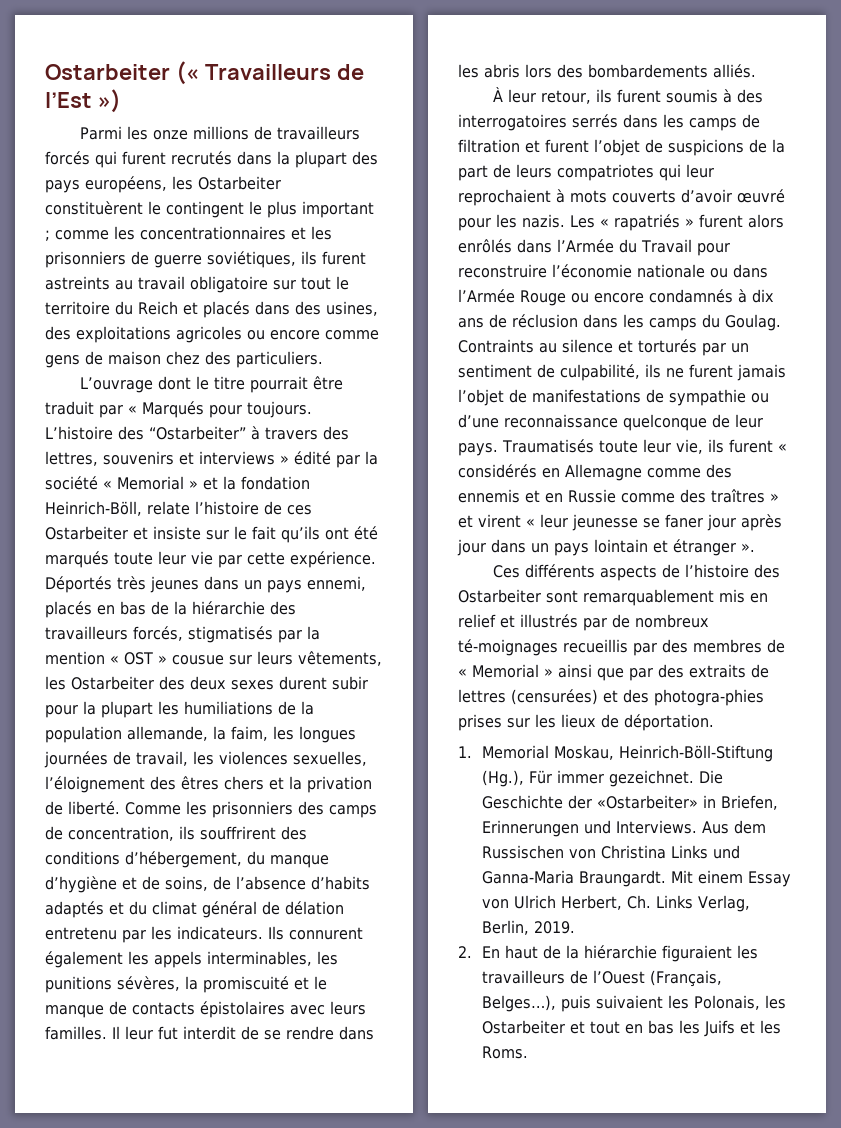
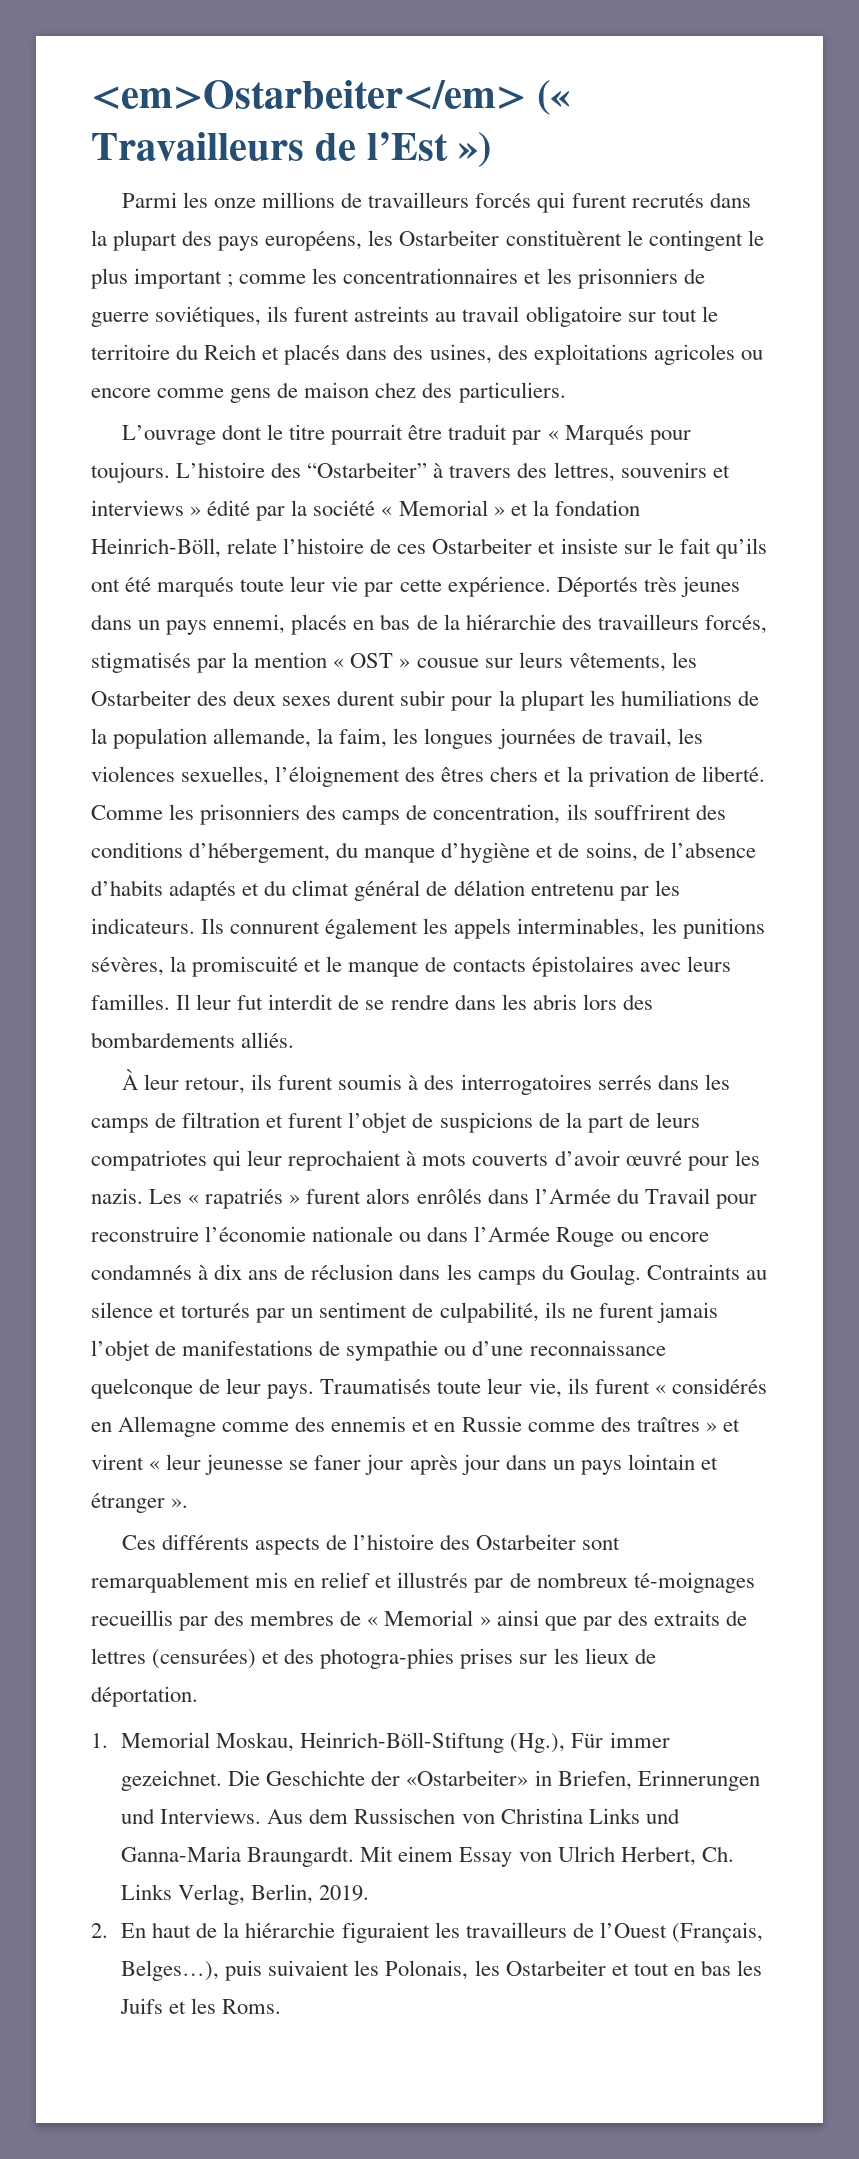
- Ostarbeiter (« Travailleurs de l’Est »)
+ <em>Ostarbeiter</em> (« Travailleurs de l’Est »)

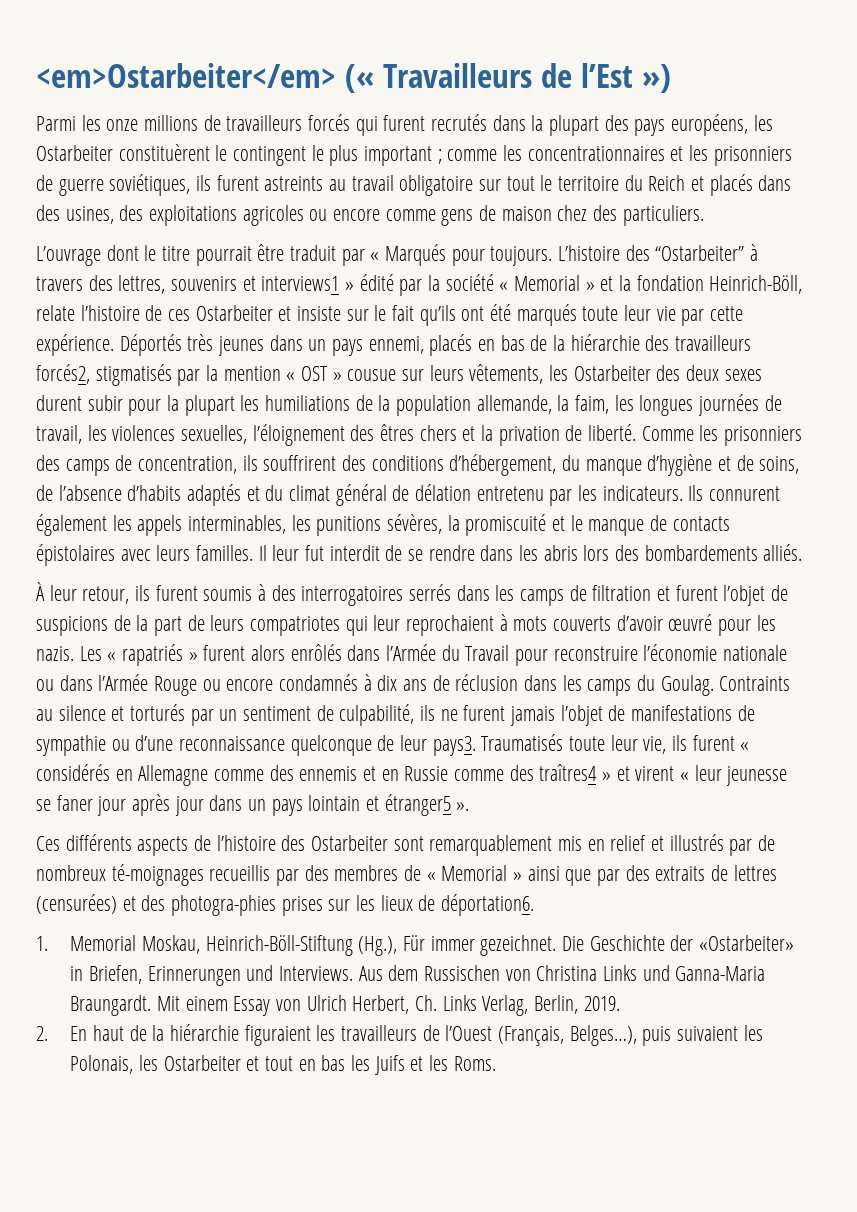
- L’histoire des “Ostarbeiter” à travers des lettres, souvenirs et interviews » édité par la société « Memorial » et la fondation Heinrich-Böll, relate l’histoire de ces Ostarbeiter et insiste sur le fait qu’ils ont été marqués toute leur vie par cette expérience.
+ L’histoire des “Ostarbeiter” à travers des lettres, souvenirs et interviews1 » édité par la société « Memorial » et la fondation Heinrich-Böll, relate l’histoire de ces Ostarbeiter et insiste sur le fait qu’ils ont été marqués toute leur vie par cette expérience.
- Déportés très jeunes dans un pays ennemi, placés en bas de la hiérarchie des travailleurs forcés, stigmatisés par la mention « OST » cousue sur leurs vêtements, les Ostarbeiter des deux sexes durent subir pour la plupart les humiliations de la population allemande, la faim, les longues journées de travail, les violences sexuelles, l’éloignement des êtres chers et la privation de liberté.
+ Déportés très jeunes dans un pays ennemi, placés en bas de la hiérarchie des travailleurs forcés2, stigmatisés par la mention « OST » cousue sur leurs vêtements, les Ostarbeiter des deux sexes durent subir pour la plupart les humiliations de la population allemande, la faim, les longues journées de travail, les violences sexuelles, l’éloignement des êtres chers et la privation de liberté.
- Contraints au silence et torturés par un sentiment de culpabilité, ils ne furent jamais l’objet de manifestations de sympathie ou d’une reconnaissance quelconque de leur pays.
+ Contraints au silence et torturés par un sentiment de culpabilité, ils ne furent jamais l’objet de manifestations de sympathie ou d’une reconnaissance quelconque de leur pays3.
- Traumatisés toute leur vie, ils furent « considérés en Allemagne comme des ennemis et en Russie comme des traîtres » et virent « leur jeunesse se faner jour après jour dans un pays lointain et étranger ».
+ Traumatisés toute leur vie, ils furent « considérés en Allemagne comme des ennemis et en Russie comme des traîtres4 » et virent « leur jeunesse se faner jour après jour dans un pays lointain et étranger5 ».
- Ces différents aspects de l’histoire des Ostarbeiter sont remarquablement mis en relief et illustrés par de nombreux té-moignages recueillis par des membres de « Memorial » ainsi que par des extraits de lettres (censurées) et des photogra-phies prises sur les lieux de déportation.
+ Ces différents aspects de l’histoire des Ostarbeiter sont remarquablement mis en relief et illustrés par de nombreux té-moignages recueillis par des membres de « Memorial » ainsi que par des extraits de lettres (censurées) et des photogra-phies prises sur les lieux de déportation6.

